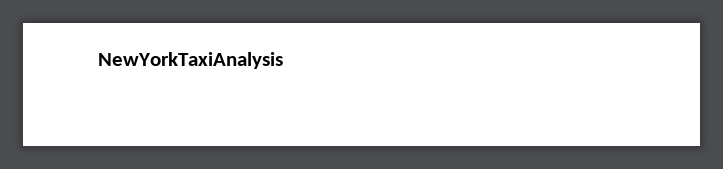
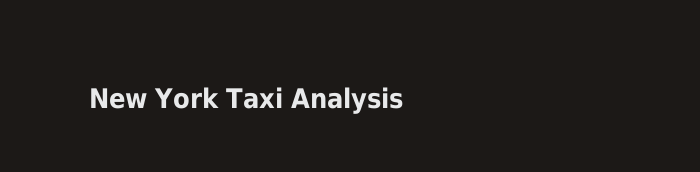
- NewYorkTaxiAnalysis
+ New York Taxi Analysis

